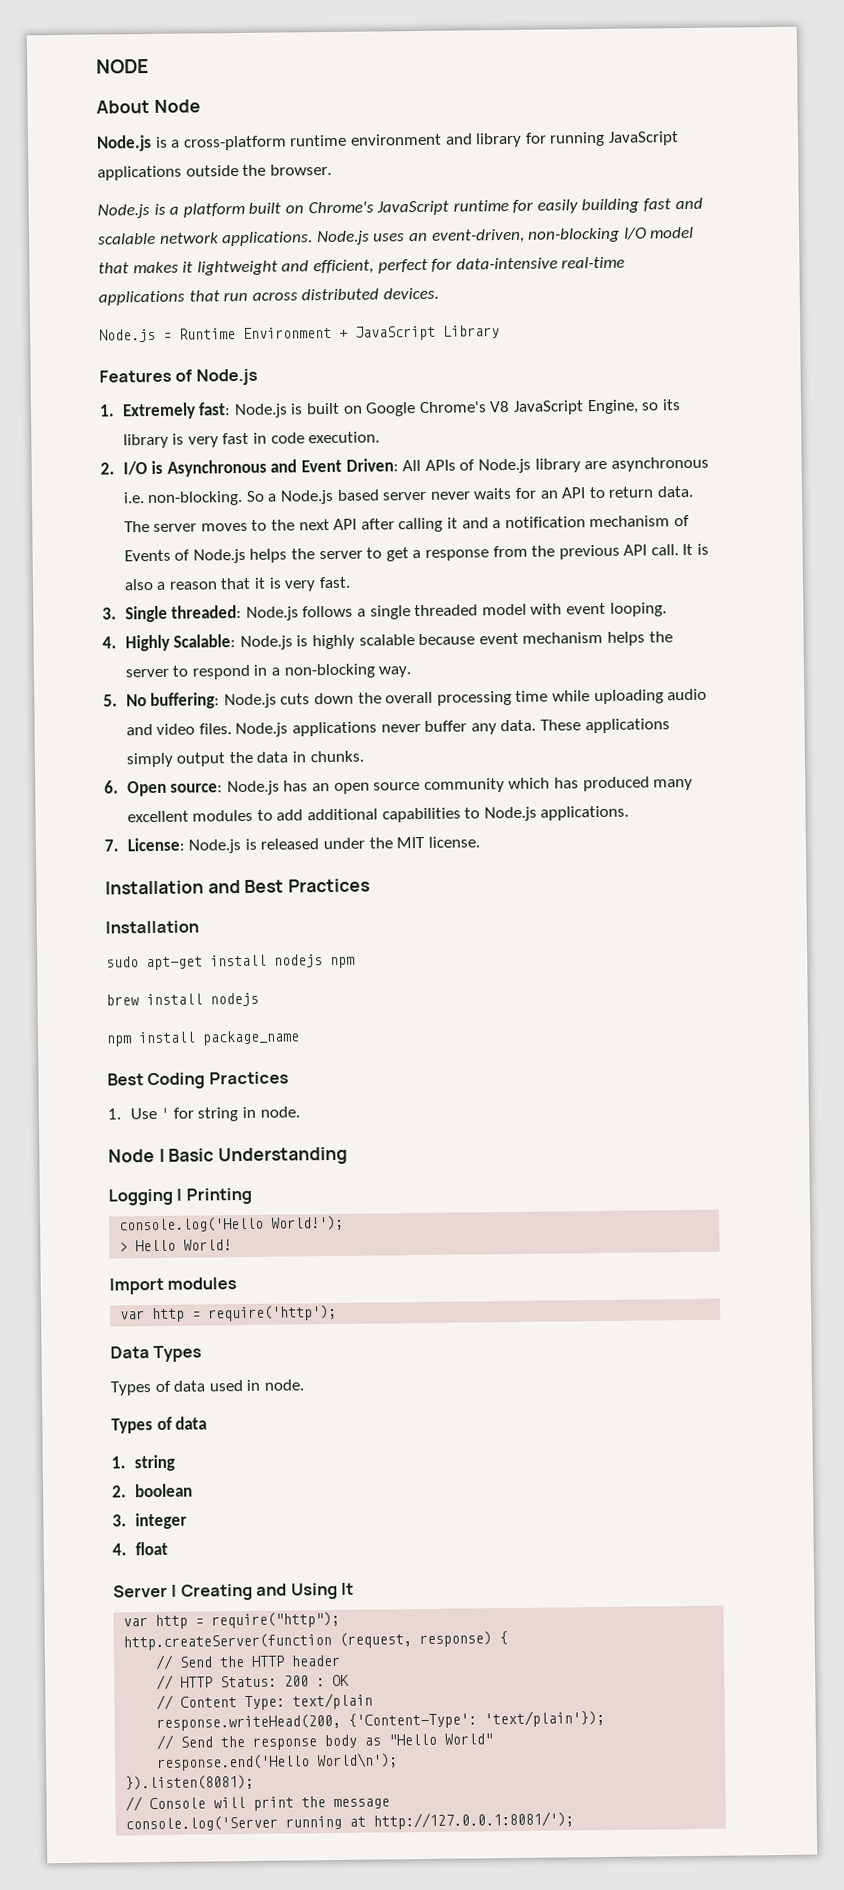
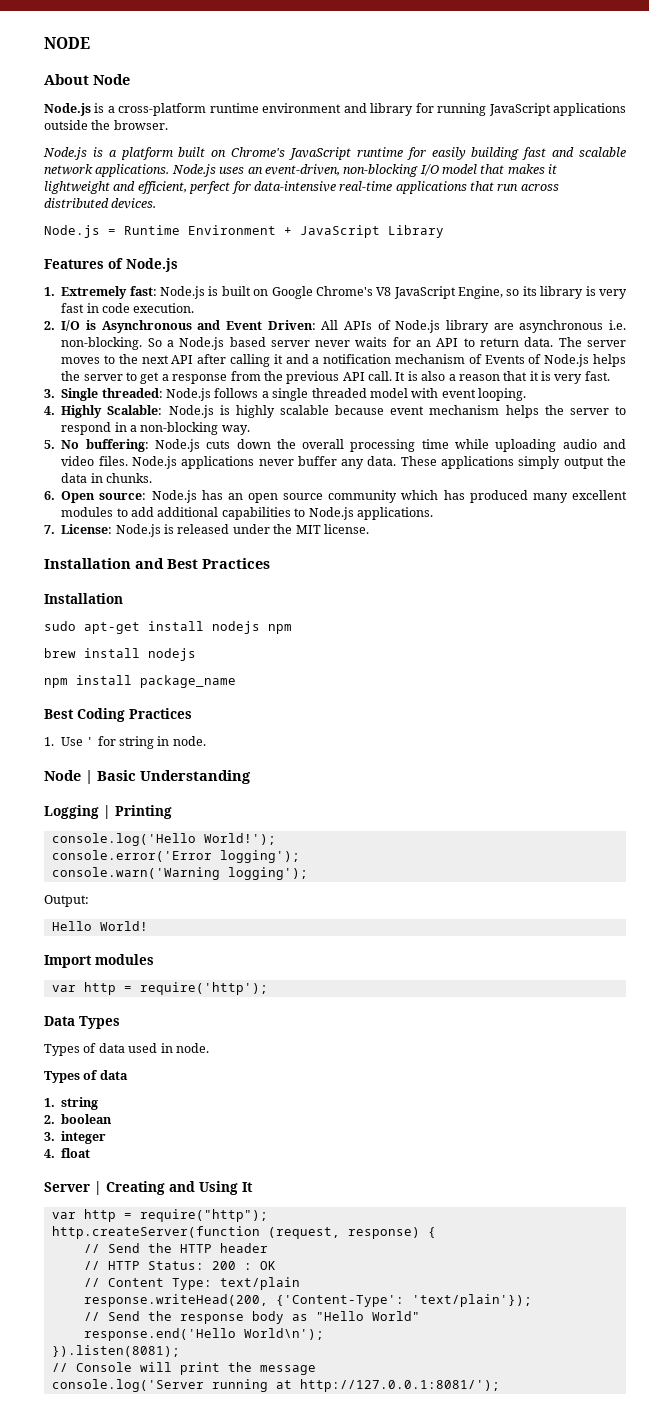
- > Hello World!
+ console.error('Error logging');
+ console.warn('Warning logging');
+ Output:
+ Hello World!

